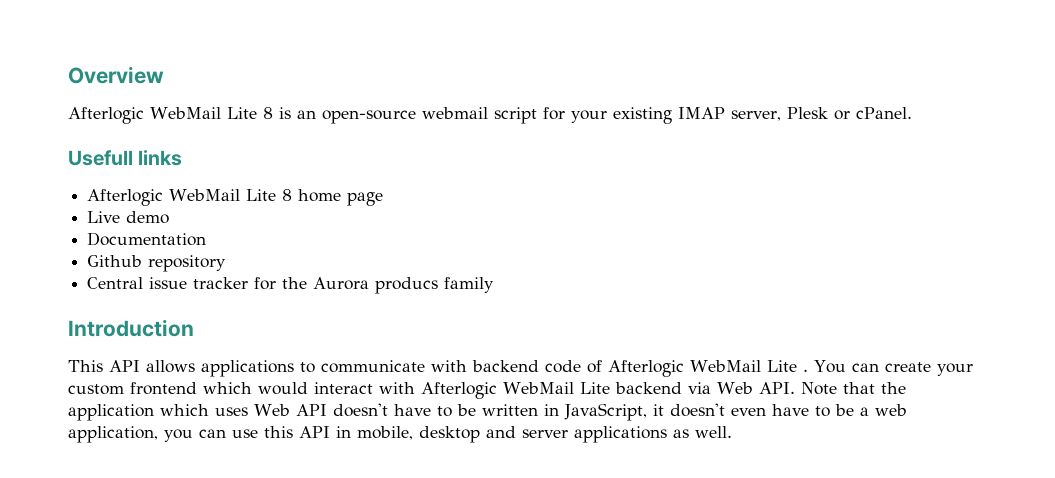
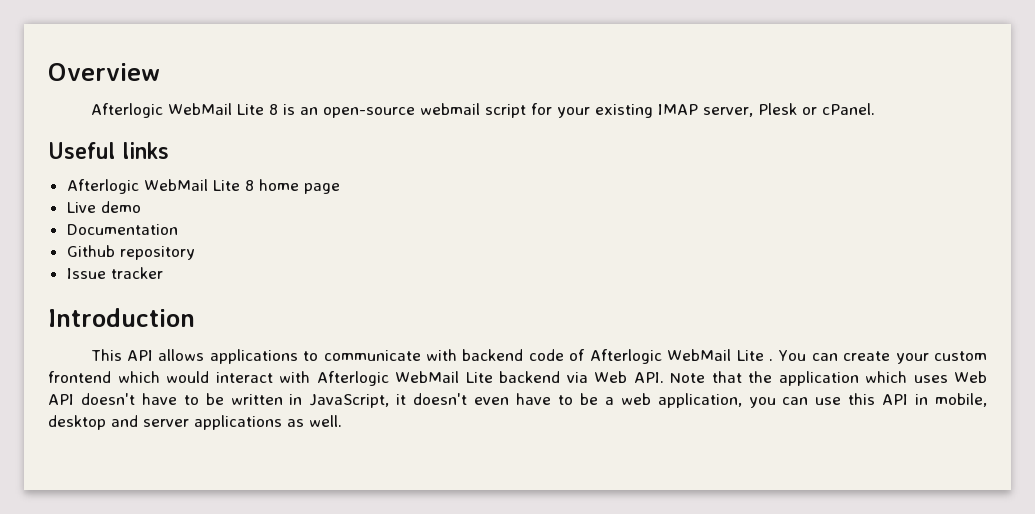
- Usefull links
+ Useful links
- Central issue tracker for the Aurora producs family
+ Issue tracker

